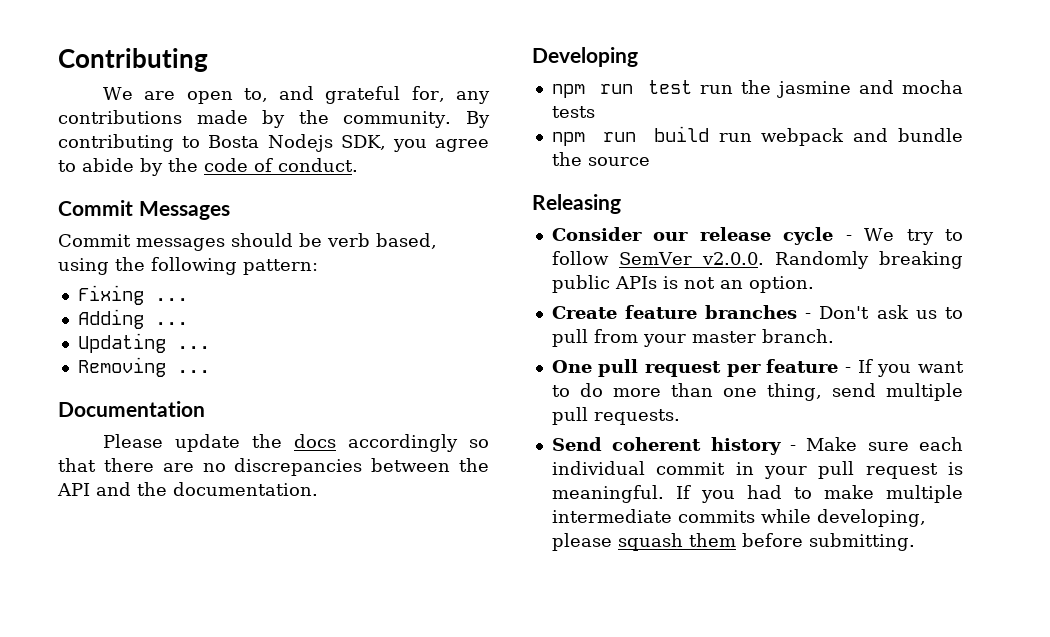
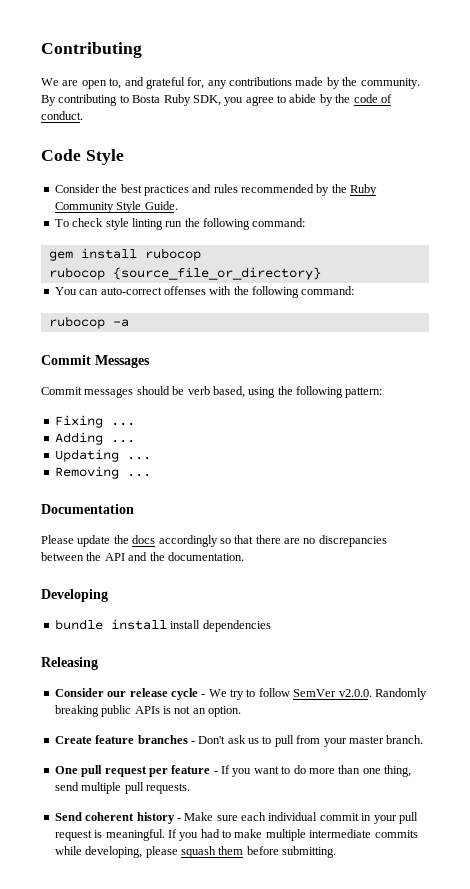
- By contributing to Bosta Nodejs SDK, you agree to abide by the code of conduct.
+ By contributing to Bosta Ruby SDK, you agree to abide by the code of conduct.
+ Code Style
+ Consider the best practices and rules recommended by the Ruby Community Style Guide.
+ To check style linting run the following command:
+ gem install rubocop
+ rubocop {source_file_or_directory}
+ You can auto-correct offenses with the following command:
+ rubocop -a
- npm run test run the jasmine and mocha tests
- npm run build run webpack and bundle the source
+ bundle install install dependencies

